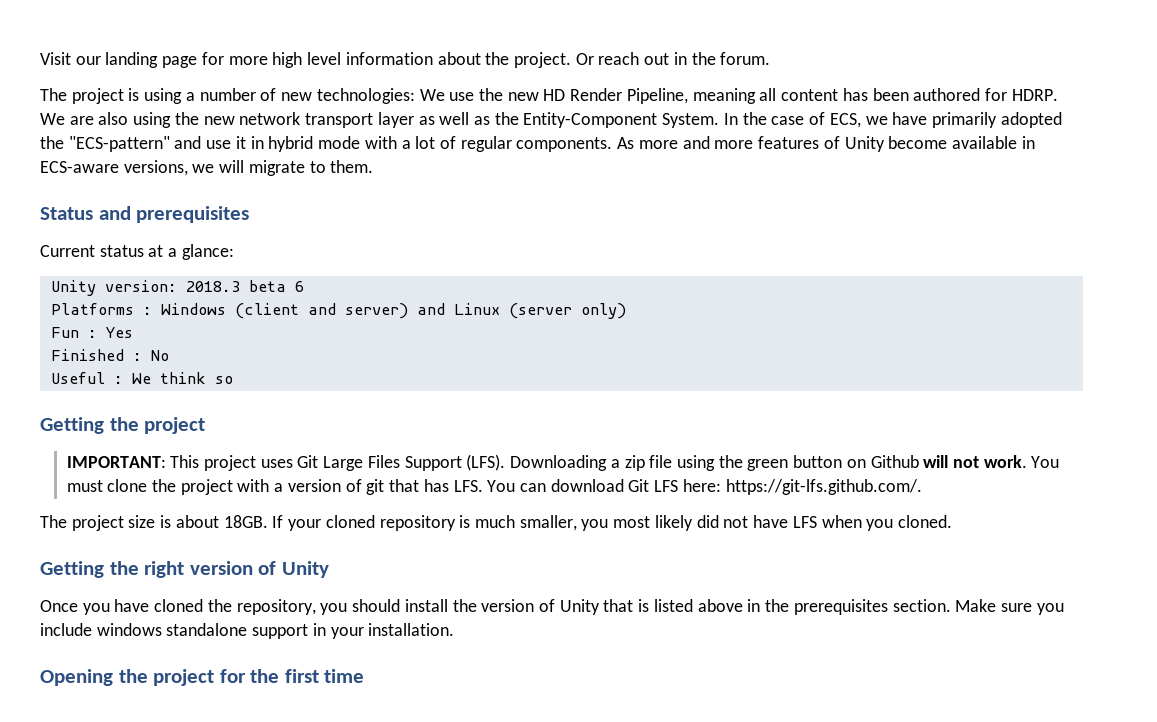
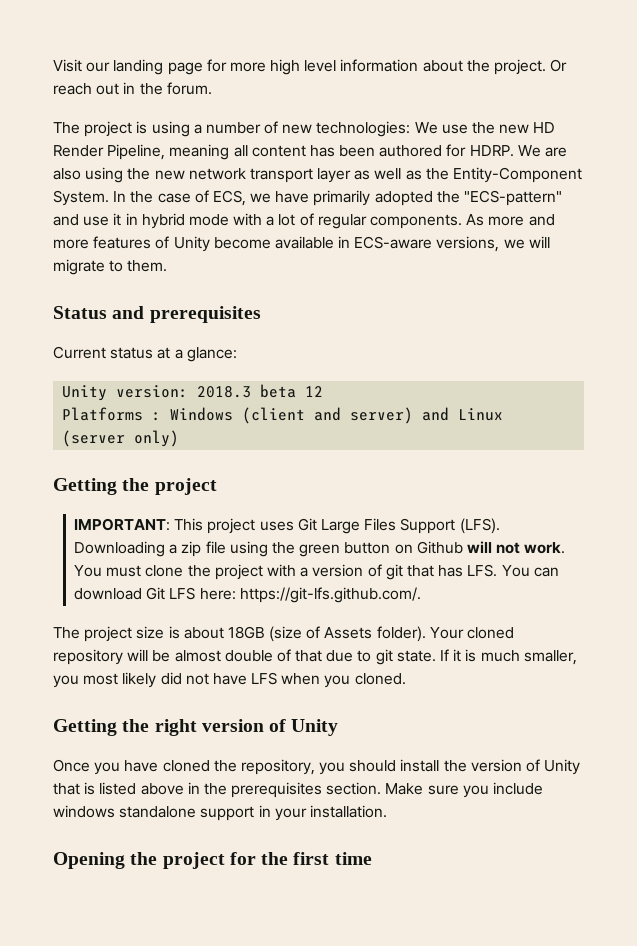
- Unity version: 2018.3 beta 6
+ Unity version: 2018.3 beta 12
- Fun : Yes
- Finished : No
- Useful : We think so
- The project size is about 18GB. If your cloned repository is much smaller, you most likely did not have LFS when you cloned.
+ The project size is about 18GB (size of Assets folder). Your cloned repository will be almost double of that due to git state. If it is much smaller, you most likely did not have LFS when you cloned.

